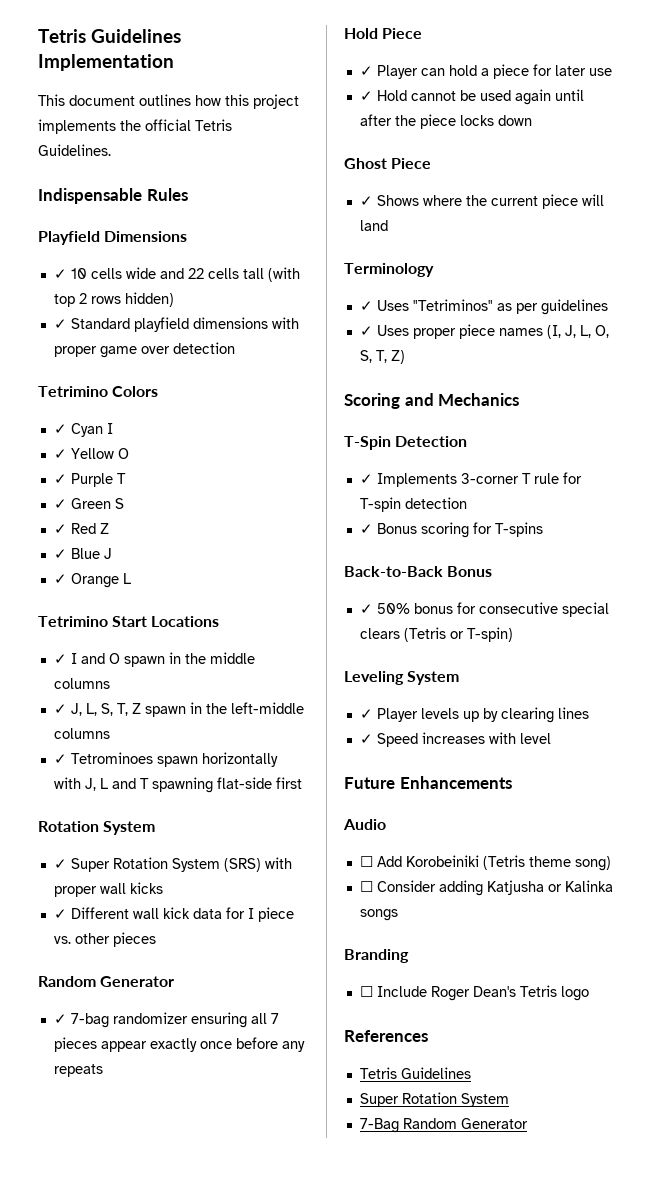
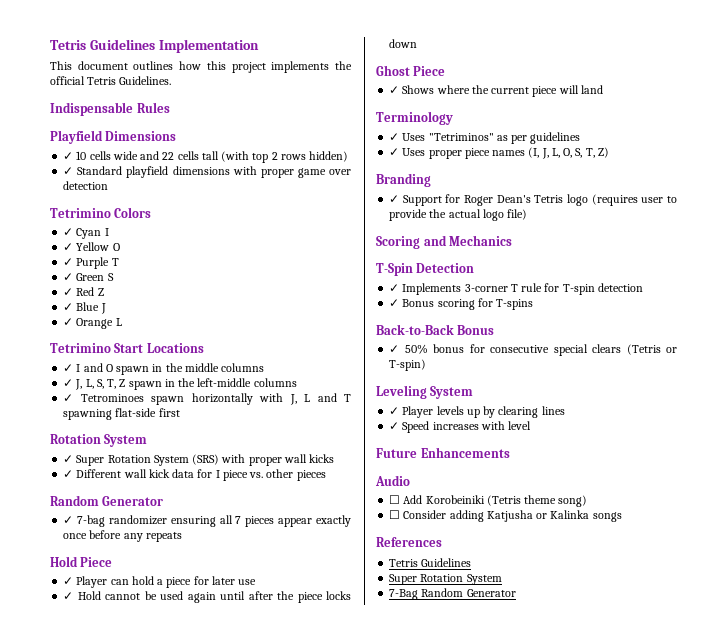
+ Branding
+ ✓ Support for Roger Dean's Tetris logo (requires user to provide the actual logo file)
- Branding
- ☐ Include Roger Dean's Tetris logo

